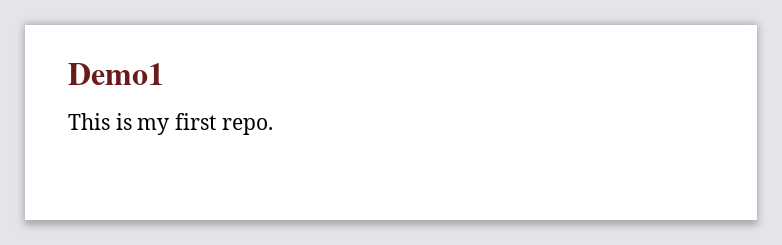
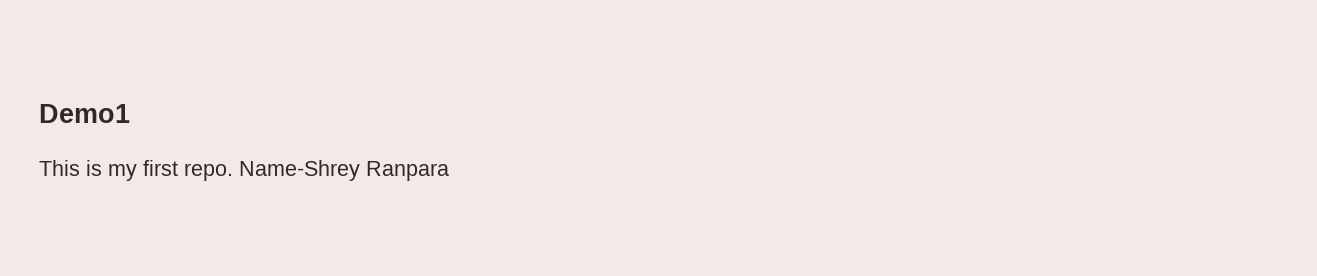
+ Name-Shrey Ranpara

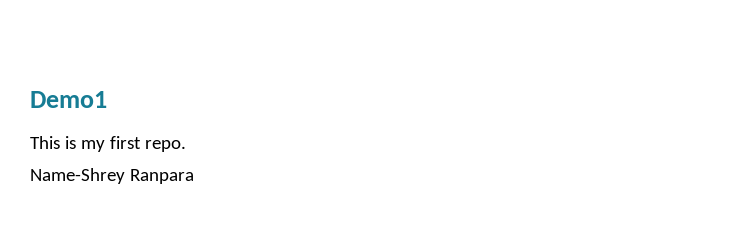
- This is my first repo. Name-Shrey Ranpara
+ This is my first repo.
+ Name-Shrey Ranpara

